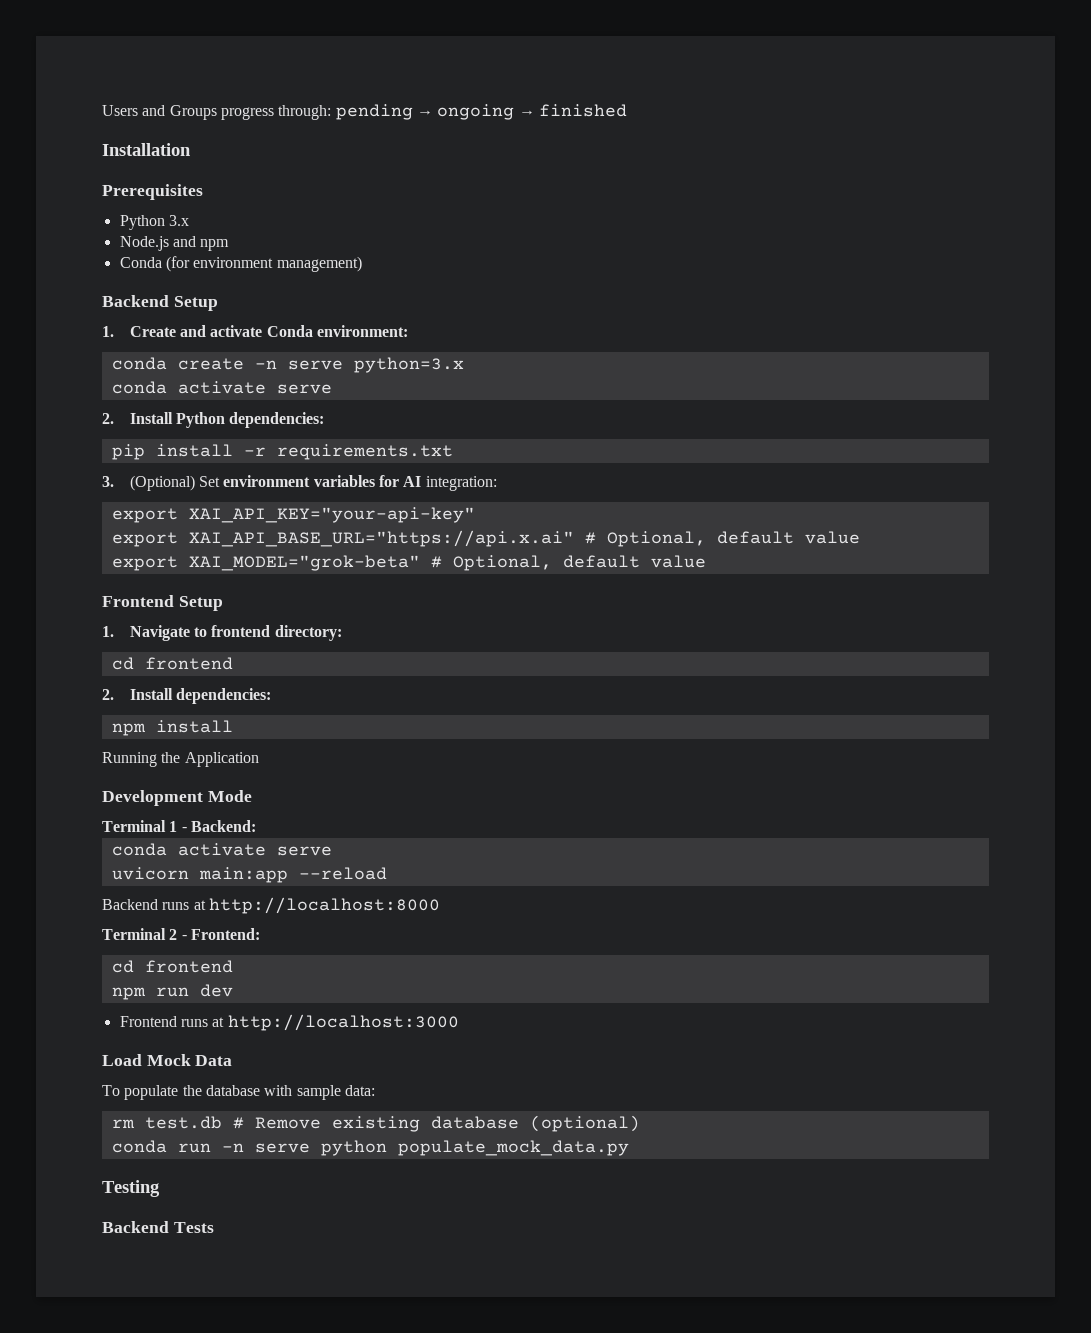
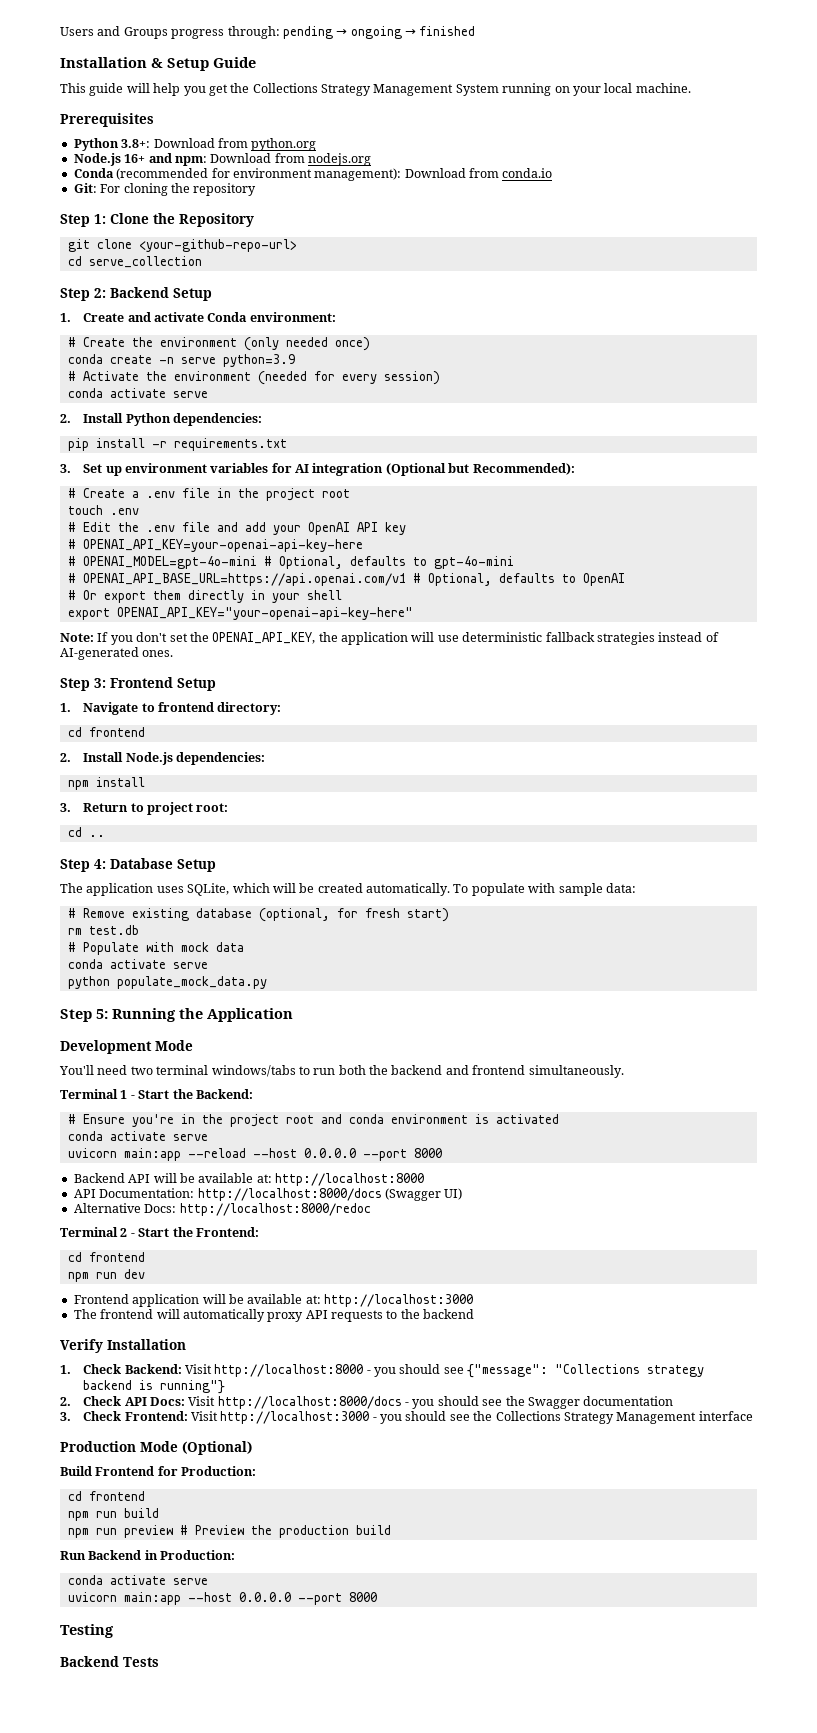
- Installation
+ Installation & Setup Guide
+ This guide will help you get the Collections Strategy Management System running on your local machine.
  Prerequisites
- Python 3.x
- Node.js and npm
- Conda (for environment management)
- Backend Setup
+ Python 3.8+: Download from python.org
+ Node.js 16+ and npm: Download from nodejs.org
+ Conda (recommended for environment management): Download from conda.io
+ Git: For cloning the repository
+ Step 1: Clone the Repository
+ git clone <your-github-repo-url>
+ cd serve_collection
+ Step 2: Backend Setup
- conda create -n serve python=3.x
+ # Create the environment (only needed once)
+ conda create -n serve python=3.9
+ # Activate the environment (needed for every session)
- 3. (Optional) Set environment variables for AI integration:
- export XAI_API_KEY="your-api-key"
- export XAI_API_BASE_URL="https://api.x.ai" # Optional, default value
- export XAI_MODEL="grok-beta" # Optional, default value
- Frontend Setup
+ 3. Set up environment variables for AI integration (Optional but Recommended):
+ # Create a .env file in the project root
+ touch .env
+ # Edit the .env file and add your OpenAI API key
+ # OPENAI_API_KEY=your-openai-api-key-here
+ # OPENAI_MODEL=gpt-4o-mini # Optional, defaults to gpt-4o-mini
+ # OPENAI_API_BASE_URL=https://api.openai.com/v1 # Optional, defaults to OpenAI
+ # Or export them directly in your shell
+ export OPENAI_API_KEY="your-openai-api-key-here"
+ Note: If you don't set the OPENAI_API_KEY, the application will use deterministic fallback strategies instead of AI-generated ones.
+ Step 3: Frontend Setup
- 2. Install dependencies:
+ 2. Install Node.js dependencies:
- Running the Application
+ 3. Return to project root:
+ cd ..
+ Step 4: Database Setup
+ The application uses SQLite, which will be created automatically. To populate with sample data:
+ # Remove existing database (optional, for fresh start)
+ rm test.db
+ # Populate with mock data
+ conda activate serve
+ python populate_mock_data.py
+ Step 5: Running the Application
+ You'll need two terminal windows/tabs to run both the backend and frontend simultaneously.
- Terminal 1 - Backend:
+ Terminal 1 - Start the Backend:
+ # Ensure you're in the project root and conda environment is activated
- uvicorn main:app --reload
- Backend runs at http://localhost:8000
+ uvicorn main:app --reload --host 0.0.0.0 --port 8000
+ Backend API will be available at: http://localhost:8000
+ API Documentation: http://localhost:8000/docs (Swagger UI)
+ Alternative Docs: http://localhost:8000/redoc
- Terminal 2 - Frontend:
+ Terminal 2 - Start the Frontend:
- Frontend runs at http://localhost:3000
- Load Mock Data
- To populate the database with sample data:
- rm test.db # Remove existing database (optional)
- conda run -n serve python populate_mock_data.py
+ Frontend application will be available at: http://localhost:3000
+ The frontend will automatically proxy API requests to the backend
+ Verify Installation
+ 1. Check Backend: Visit http://localhost:8000 - you should see {"message": "Collections strategy backend is running"}
+ 2. Check API Docs: Visit http://localhost:8000/docs - you should see the Swagger documentation
+ 3. Check Frontend: Visit http://localhost:3000 - you should see the Collections Strategy Management interface
+ Production Mode (Optional)
+ Build Frontend for Production:
+ cd frontend
+ npm run build
+ npm run preview # Preview the production build
+ Run Backend in Production:
+ conda activate serve
+ uvicorn main:app --host 0.0.0.0 --port 8000

